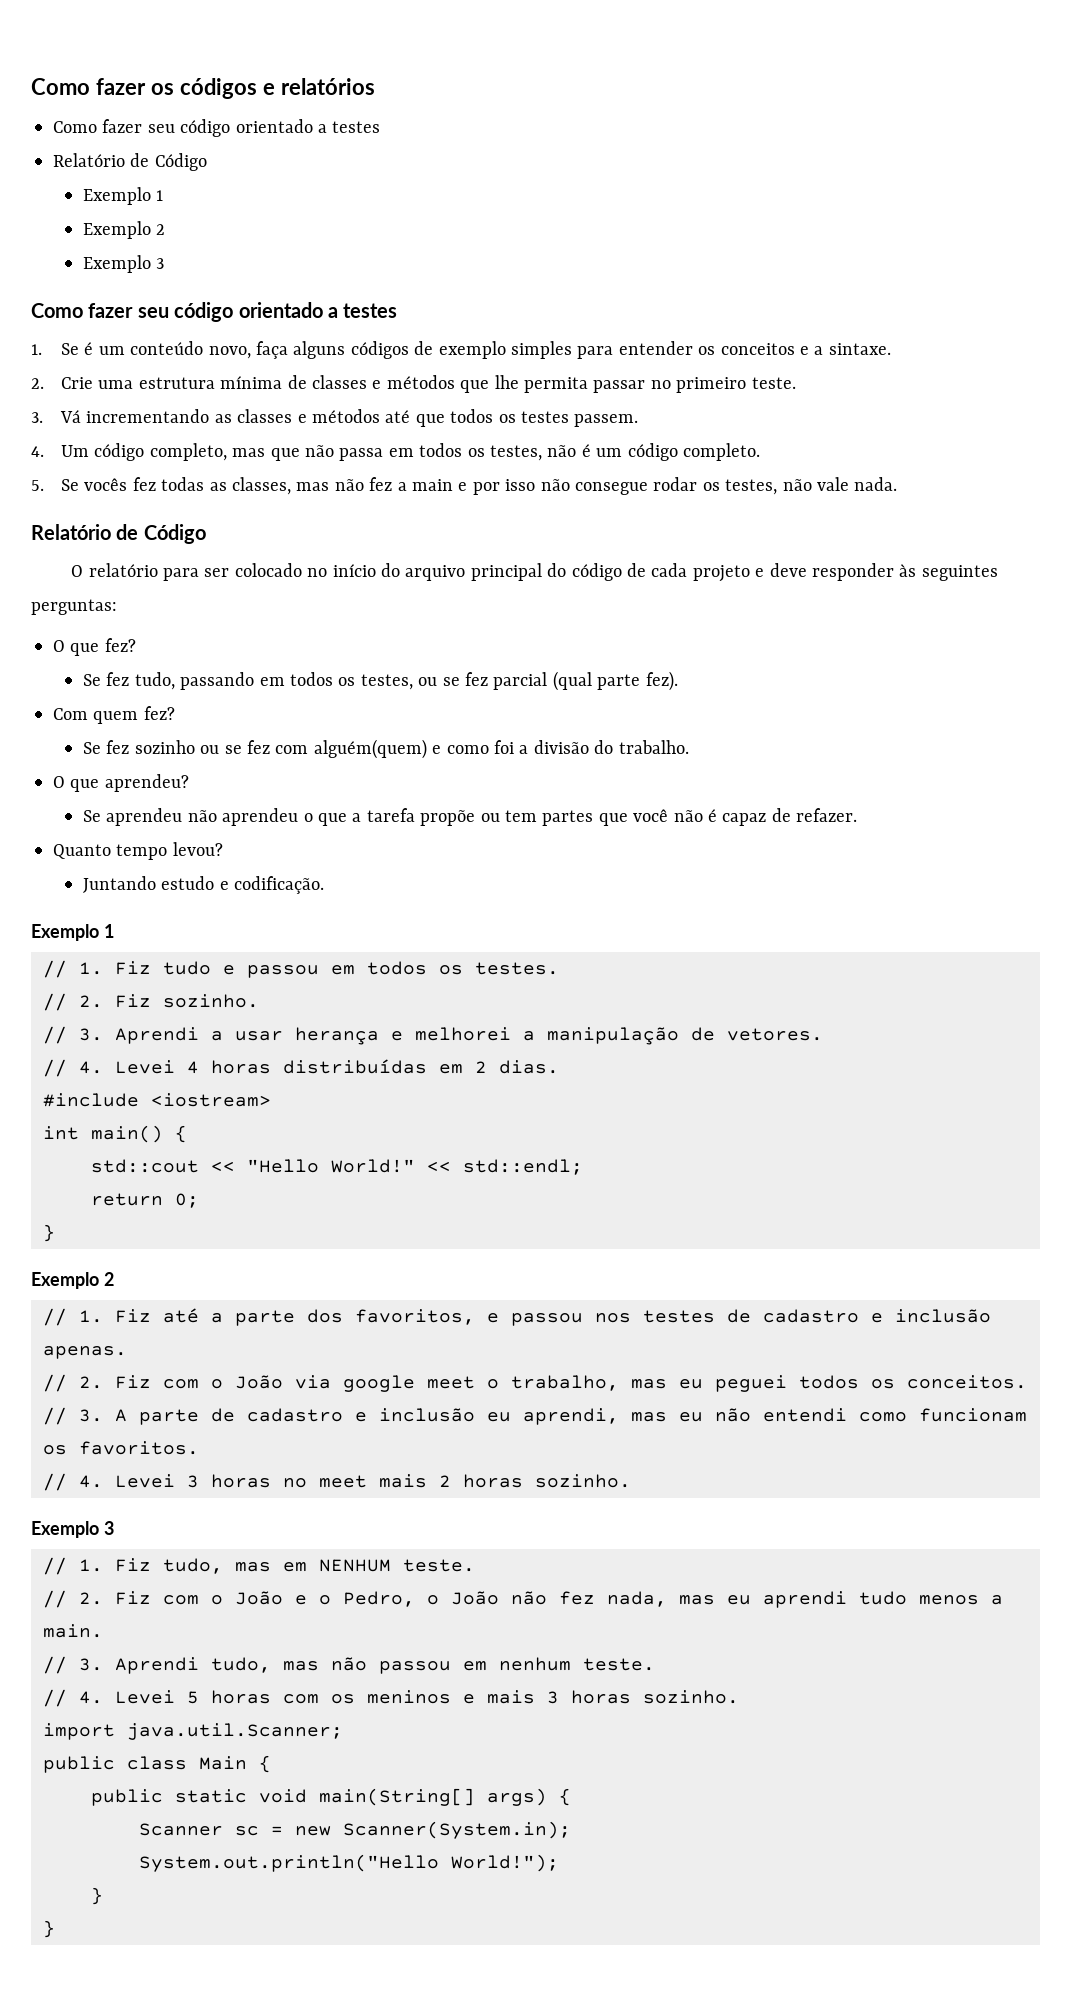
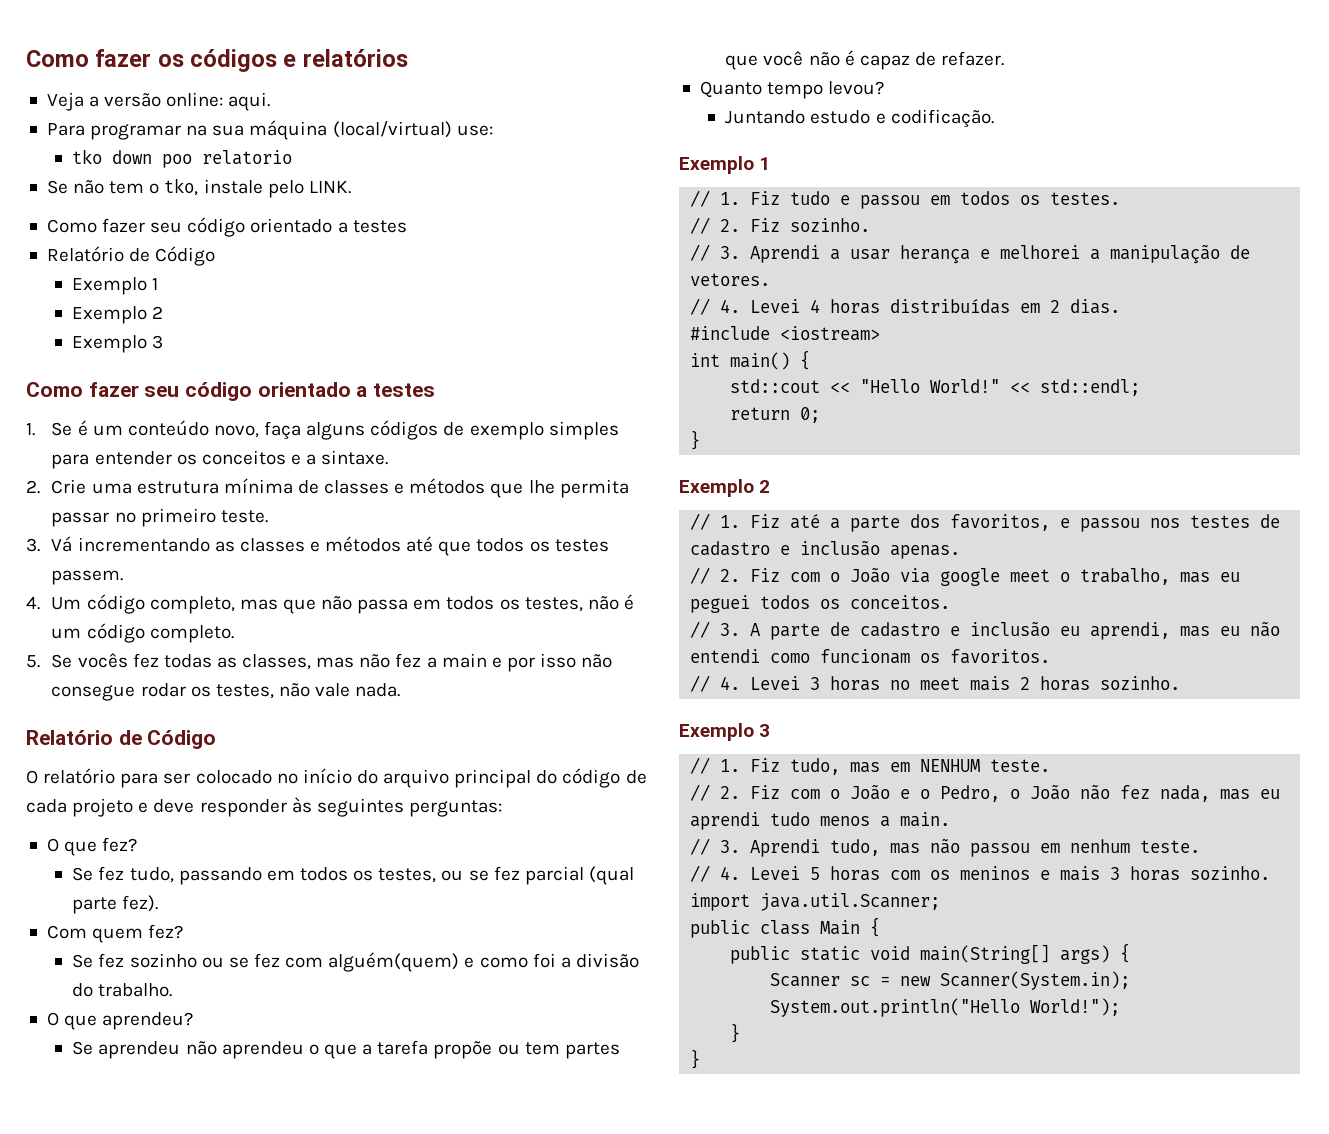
+ Veja a versão online: aqui.
+ Para programar na sua máquina (local/virtual) use:
+ tko down poo relatorio
+ Se não tem o tko, instale pelo LINK.

